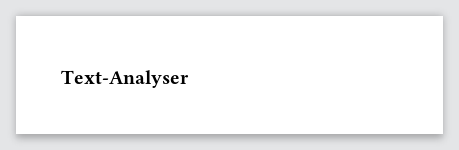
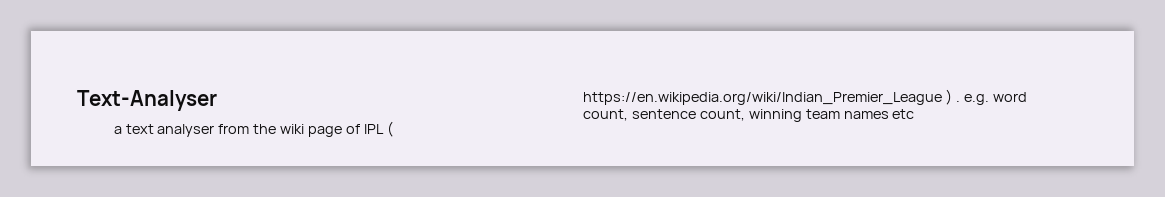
+ a text analyser from the wiki page of IPL ( https://en.wikipedia.org/wiki/Indian_Premier_League ) . e.g. word count, sentence count, winning team names etc

